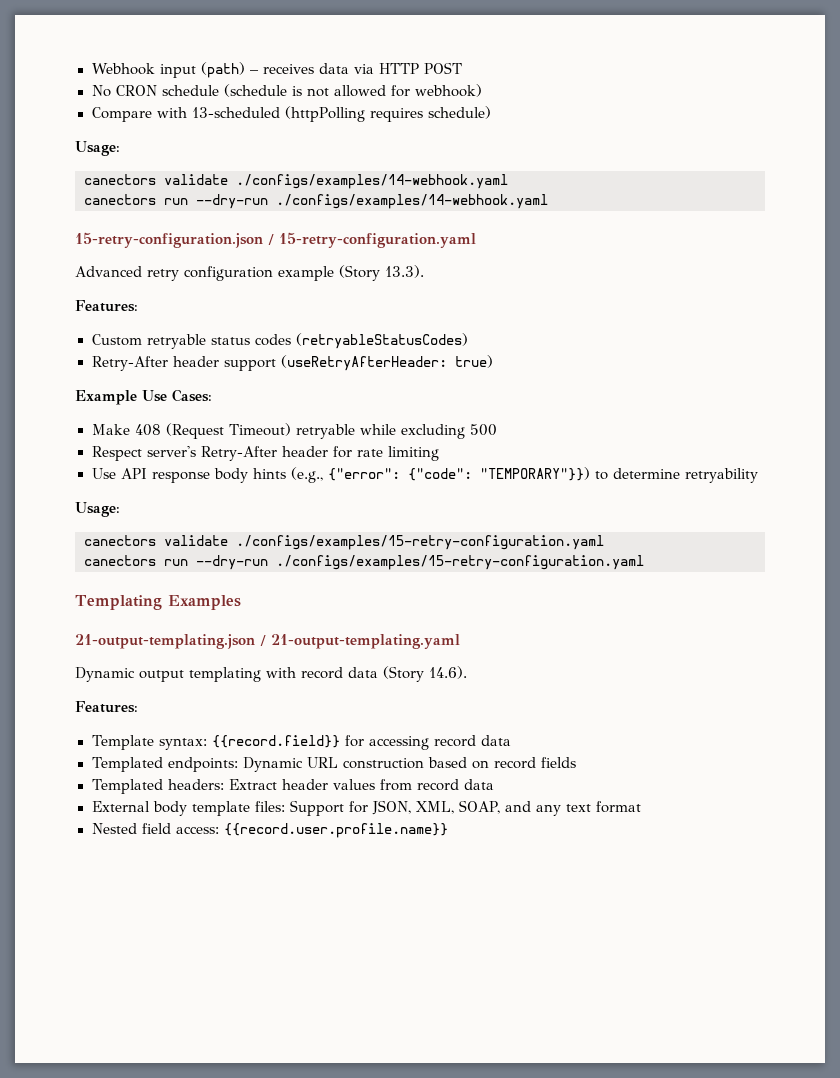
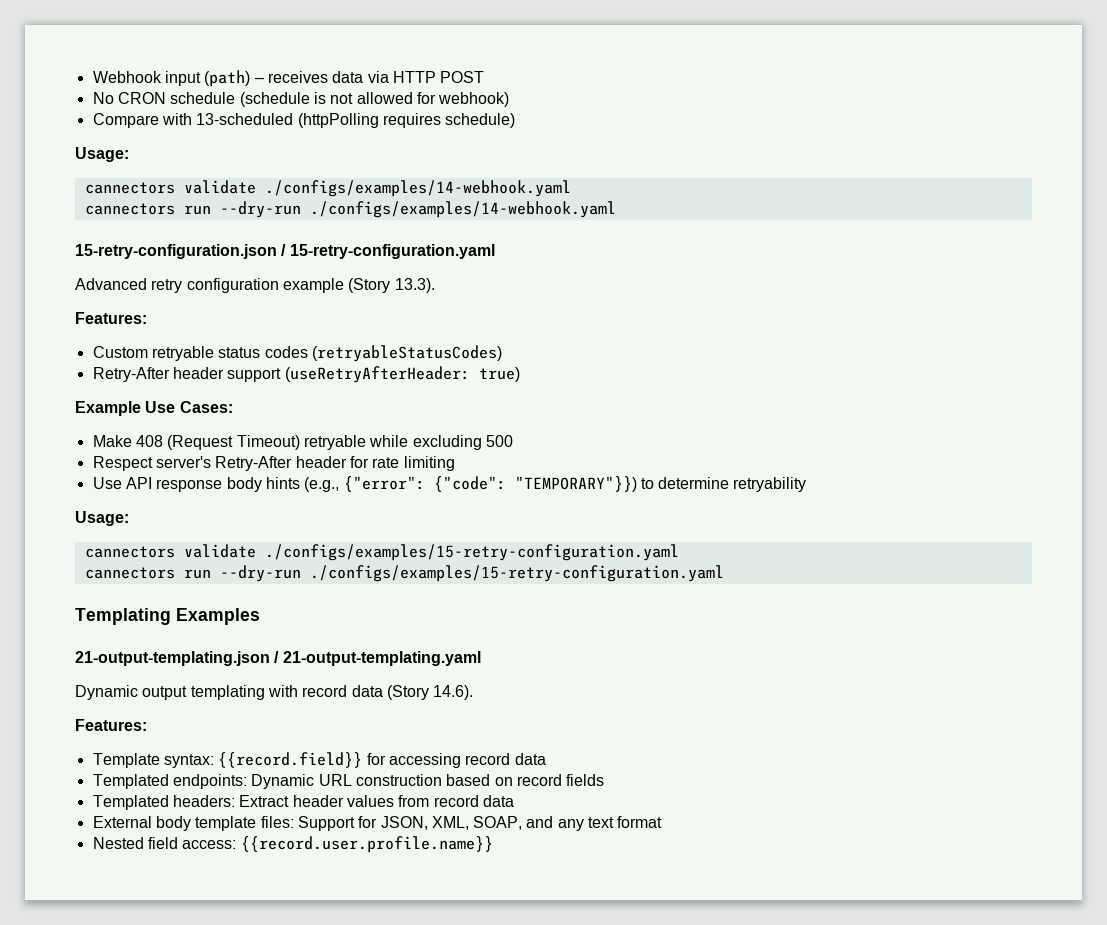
- canectors validate ./configs/examples/14-webhook.yaml
+ cannectors validate ./configs/examples/14-webhook.yaml
- canectors run --dry-run ./configs/examples/14-webhook.yaml
+ cannectors run --dry-run ./configs/examples/14-webhook.yaml
- canectors validate ./configs/examples/15-retry-configuration.yaml
+ cannectors validate ./configs/examples/15-retry-configuration.yaml
- canectors run --dry-run ./configs/examples/15-retry-configuration.yaml
+ cannectors run --dry-run ./configs/examples/15-retry-configuration.yaml

